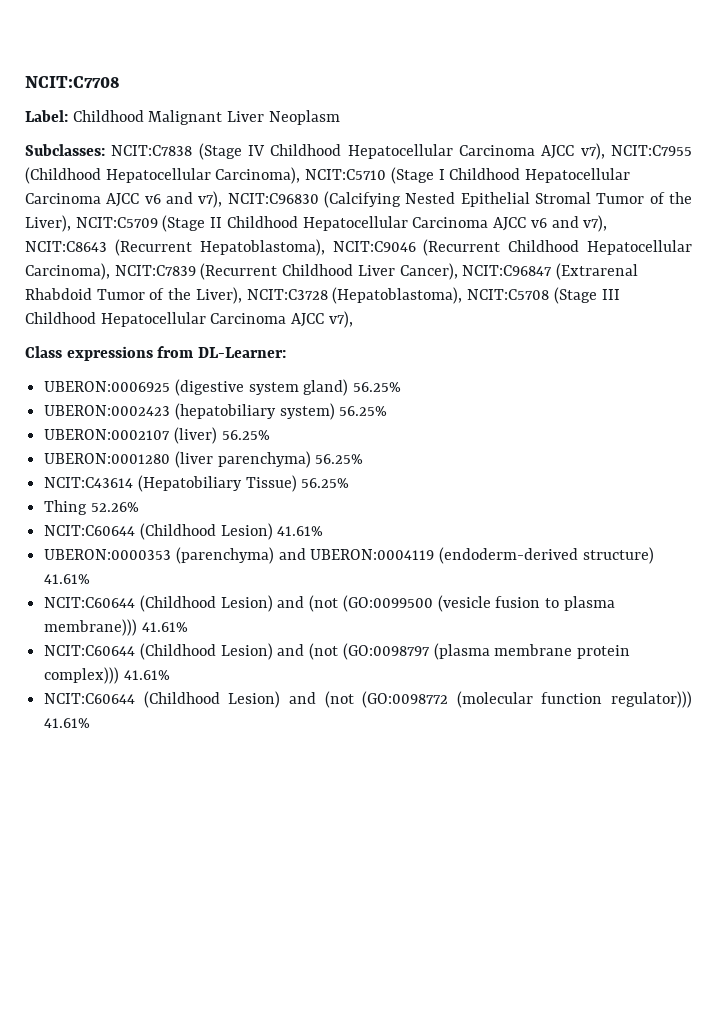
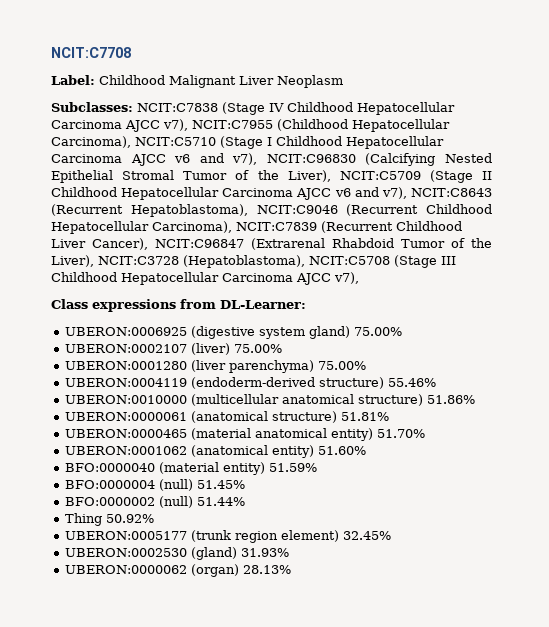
- UBERON:0006925 (digestive system gland) 56.25%
- UBERON:0002423 (hepatobiliary system) 56.25%
+ UBERON:0006925 (digestive system gland) 75.00%
- UBERON:0002107 (liver) 56.25%
+ UBERON:0002107 (liver) 75.00%
- UBERON:0001280 (liver parenchyma) 56.25%
- NCIT:C43614 (Hepatobiliary Tissue) 56.25%
- Thing 52.26%
- NCIT:C60644 (Childhood Lesion) 41.61%
- UBERON:0000353 (parenchyma) and UBERON:0004119 (endoderm-derived structure) 41.61%
- NCIT:C60644 (Childhood Lesion) and (not (GO:0099500 (vesicle fusion to plasma membrane))) 41.61%
- NCIT:C60644 (Childhood Lesion) and (not (GO:0098797 (plasma membrane protein complex))) 41.61%
- NCIT:C60644 (Childhood Lesion) and (not (GO:0098772 (molecular function regulator))) 41.61%
+ UBERON:0001280 (liver parenchyma) 75.00%
+ UBERON:0004119 (endoderm-derived structure) 55.46%
+ UBERON:0010000 (multicellular anatomical structure) 51.86%
+ UBERON:0000061 (anatomical structure) 51.81%
+ UBERON:0000465 (material anatomical entity) 51.70%
+ UBERON:0001062 (anatomical entity) 51.60%
+ BFO:0000040 (material entity) 51.59%
+ BFO:0000004 (null) 51.45%
+ BFO:0000002 (null) 51.44%
+ Thing 50.92%
+ UBERON:0005177 (trunk region element) 32.45%
+ UBERON:0002530 (gland) 31.93%
+ UBERON:0000062 (organ) 28.13%

